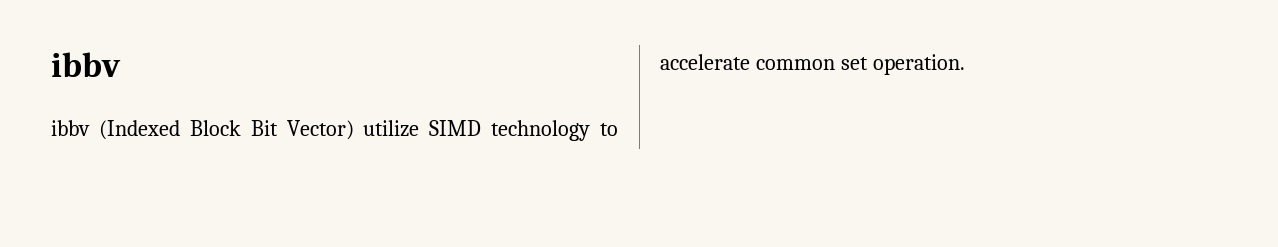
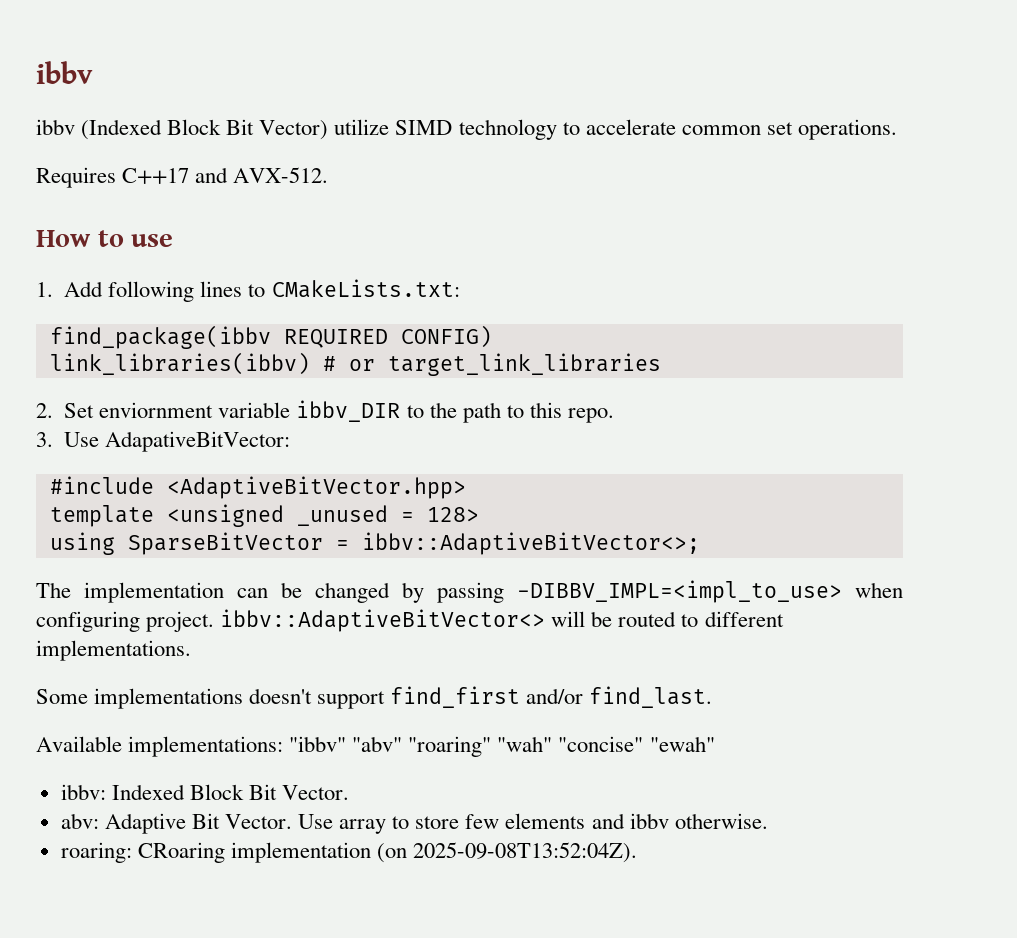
- ibbv (Indexed Block Bit Vector) utilize SIMD technology to accelerate common set operation.
+ ibbv (Indexed Block Bit Vector) utilize SIMD technology to accelerate common set operations.
+ Requires C++17 and AVX-512.
+ How to use
+ 1. Add following lines to CMakeLists.txt:
+ find_package(ibbv REQUIRED CONFIG)
+ link_libraries(ibbv) # or target_link_libraries
+ 2. Set enviornment variable ibbv_DIR to the path to this repo.
+ 3. Use AdapativeBitVector:
+ #include <AdaptiveBitVector.hpp>
+ template <unsigned _unused = 128>
+ using SparseBitVector = ibbv::AdaptiveBitVector<>;
+ The implementation can be changed by passing -DIBBV_IMPL=<impl_to_use> when configuring project. ibbv::AdaptiveBitVector<> will be routed to different implementations.
+ Some implementations doesn't support find_first and/or find_last.
+ Available implementations: "ibbv" "abv" "roaring" "wah" "concise" "ewah"
+ ibbv: Indexed Block Bit Vector.
+ abv: Adaptive Bit Vector. Use array to store few elements and ibbv otherwise.
+ roaring: CRoaring implementation (on 2025-09-08T13:52:04Z).

